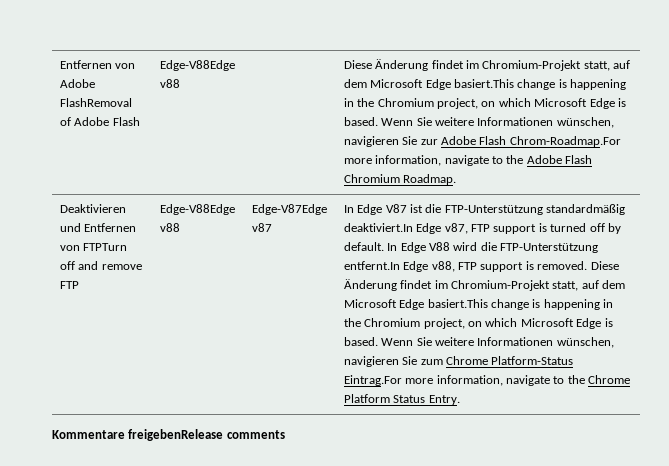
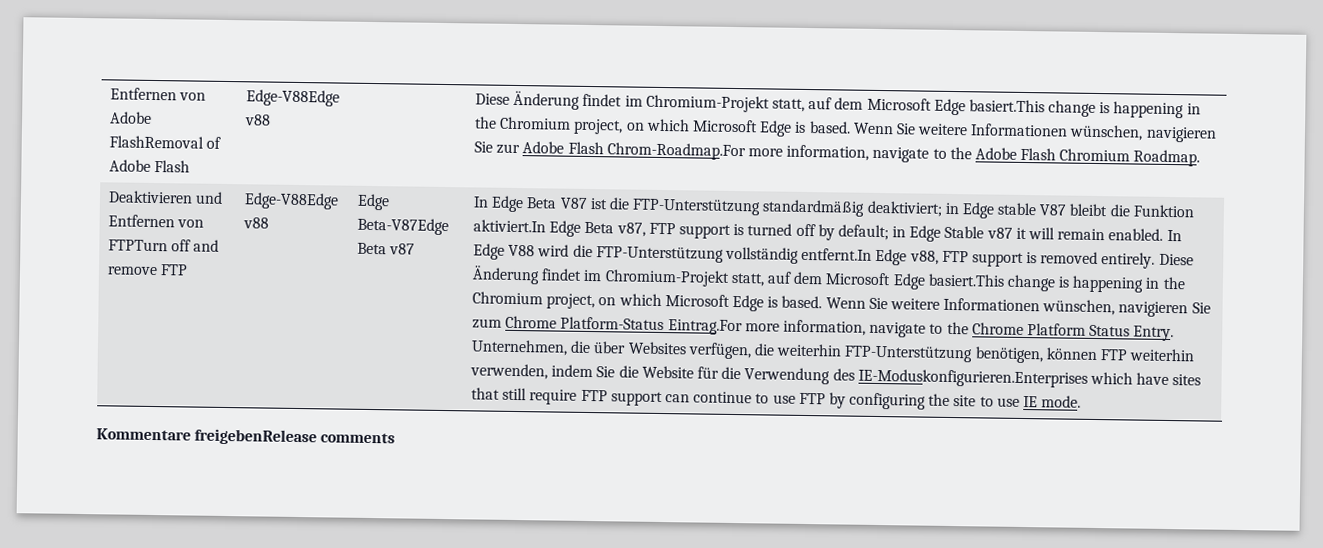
- Edge-V87Edge v87
+ Edge Beta-V87Edge Beta v87
- In Edge V87 ist die FTP-Unterstützung standardmäßig deaktiviert.In Edge v87, FTP support is turned off by default.
+ In Edge Beta V87 ist die FTP-Unterstützung standardmäßig deaktiviert; in Edge stable V87 bleibt die Funktion aktiviert.In Edge Beta v87, FTP support is turned off by default; in Edge Stable v87 it will remain enabled.
- In Edge V88 wird die FTP-Unterstützung entfernt.In Edge v88, FTP support is removed.
+ In Edge V88 wird die FTP-Unterstützung vollständig entfernt.In Edge v88, FTP support is removed entirely.
+ Unternehmen, die über Websites verfügen, die weiterhin FTP-Unterstützung benötigen, können FTP weiterhin verwenden, indem Sie die Website für die Verwendung des IE-Moduskonfigurieren.Enterprises which have sites that still require FTP support can continue to use FTP by configuring the site to use IE mode.

